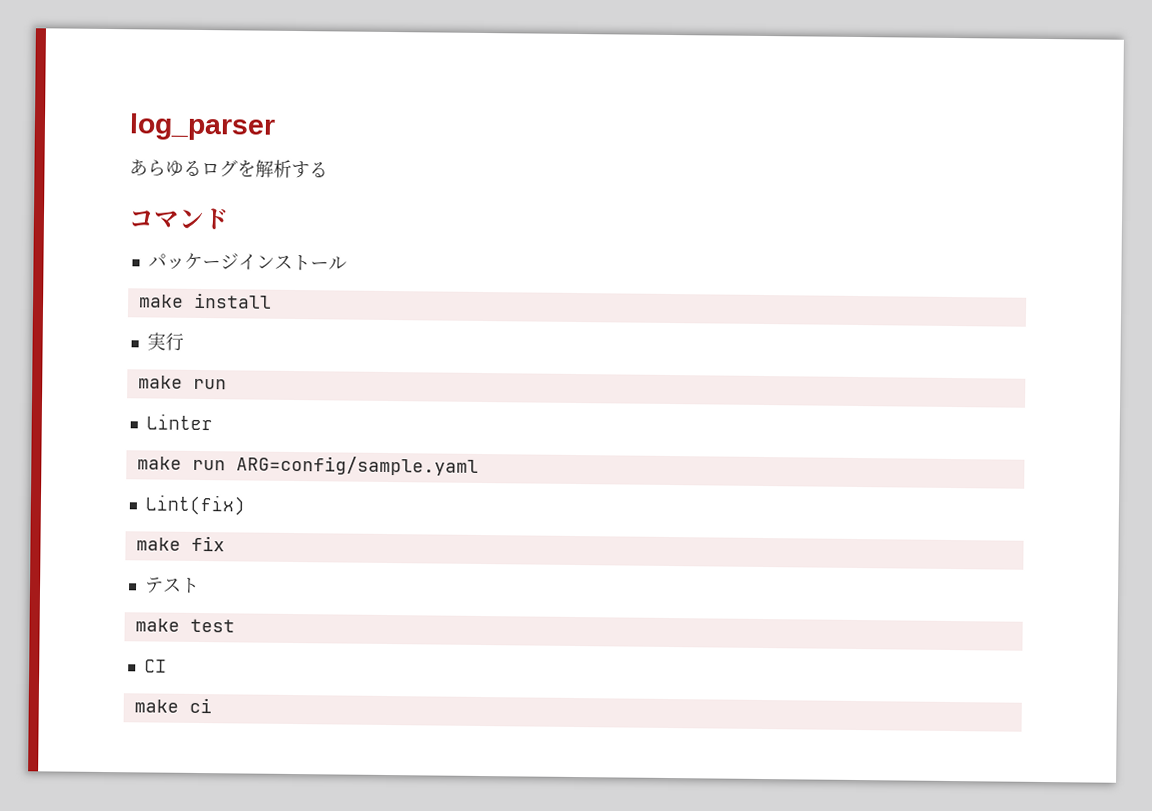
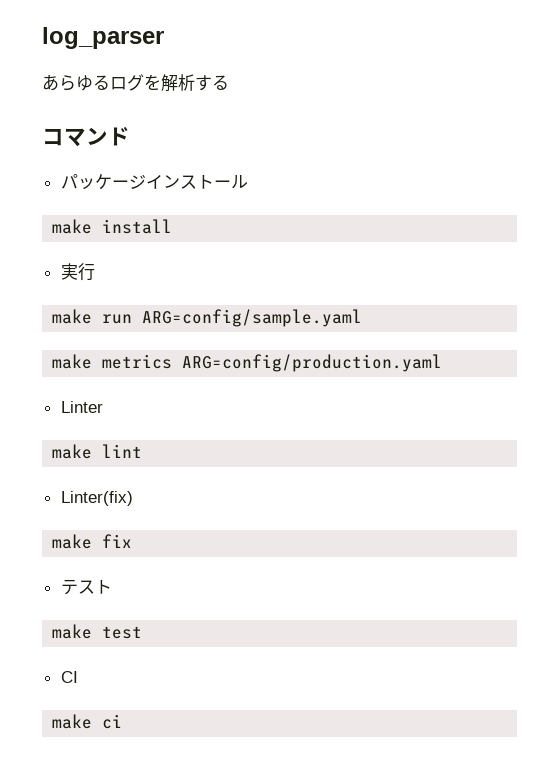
  実行
- make run
+ make run ARG=config/sample.yaml
+ make metrics ARG=config/production.yaml
- make run ARG=config/sample.yaml
- Lint(fix)
+ make lint
+ Linter(fix)

